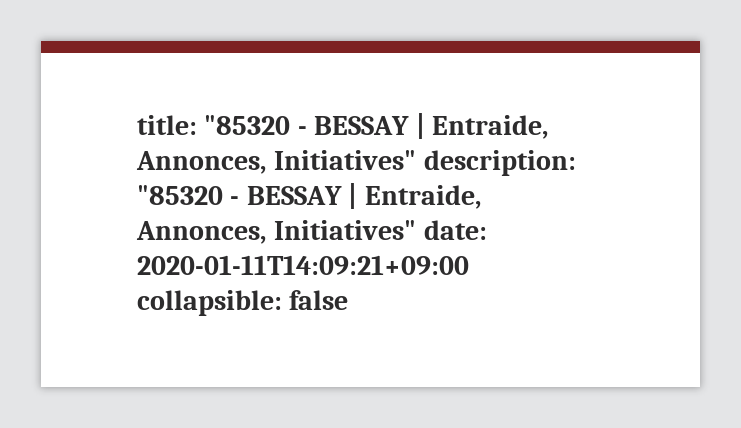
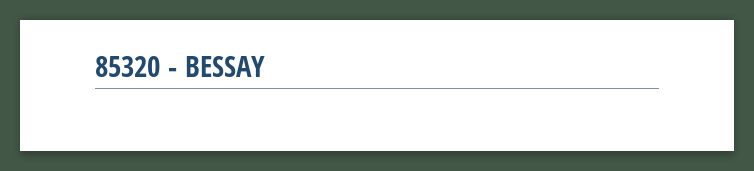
- title: "85320 - BESSAY | Entraide, Annonces, Initiatives" description: "85320 - BESSAY | Entraide, Annonces, Initiatives" date: 2020-01-11T14:09:21+09:00 collapsible: false
+ 85320 - BESSAY

